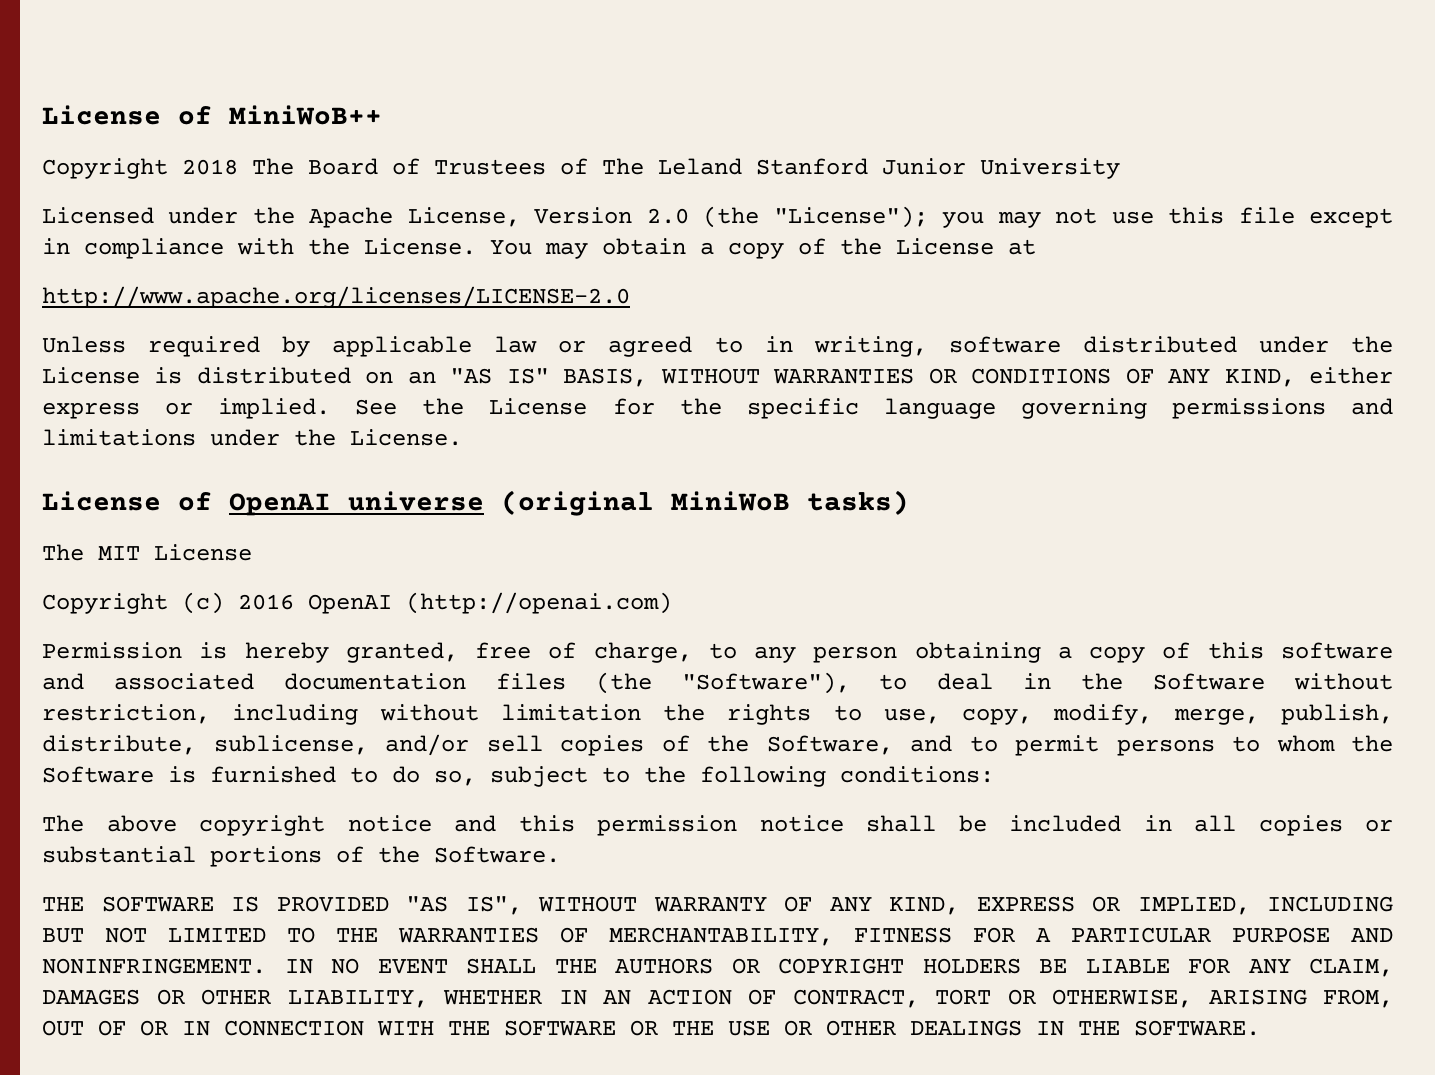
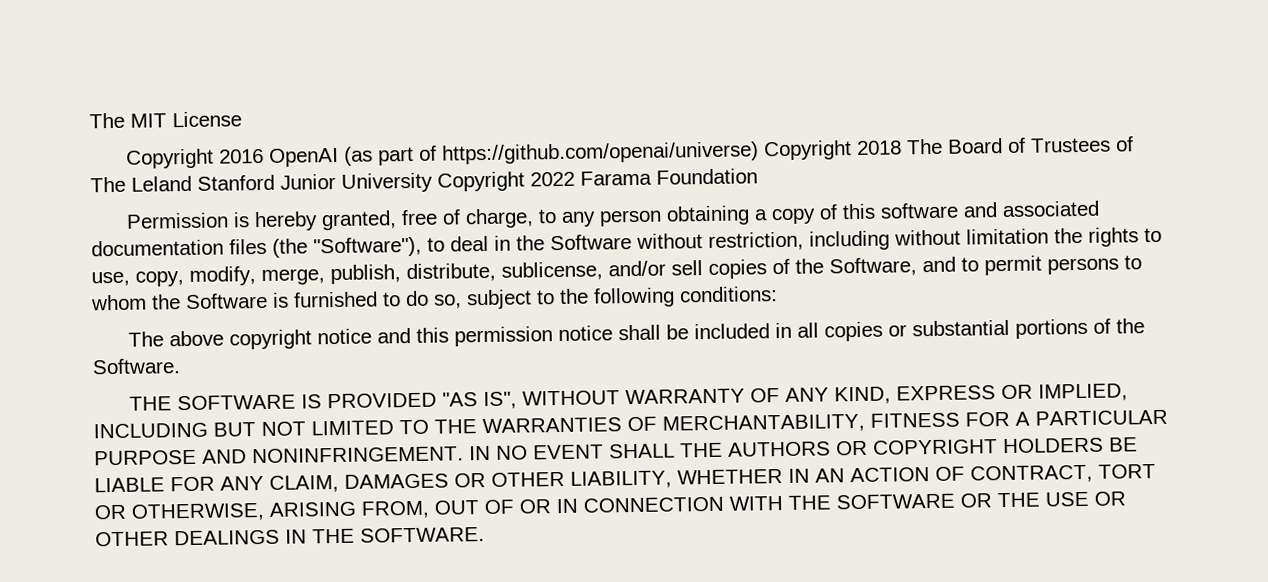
- License of MiniWoB++
- Copyright 2018 The Board of Trustees of The Leland Stanford Junior University
- Licensed under the Apache License, Version 2.0 (the "License"); you may not use this file except in compliance with the License. You may obtain a copy of the License at
- http://www.apache.org/licenses/LICENSE-2.0
- Unless required by applicable law or agreed to in writing, software distributed under the License is distributed on an "AS IS" BASIS, WITHOUT WARRANTIES OR CONDITIONS OF ANY KIND, either express or implied. See the License for the specific language governing permissions and limitations under the License.
- License of OpenAI universe (original MiniWoB tasks)
  The MIT License
- Copyright (c) 2016 OpenAI (http://openai.com)
+ Copyright 2016 OpenAI (as part of https://github.com/openai/universe) Copyright 2018 The Board of Trustees of The Leland Stanford Junior University Copyright 2022 Farama Foundation

